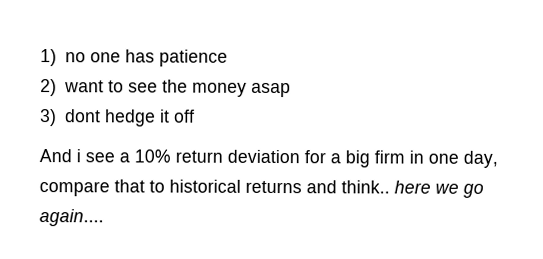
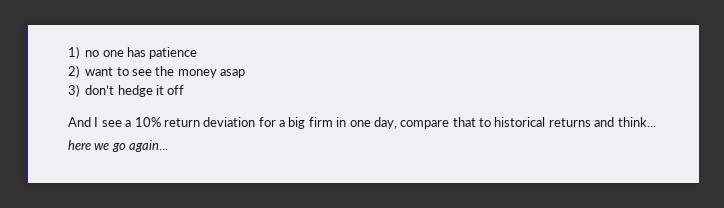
- 3) dont hedge it off
+ 3) don’t hedge it off
- And i see a 10% return deviation for a big firm in one day, compare that to historical returns and think.. here we go again....
+ And I see a 10% return deviation for a big firm in one day, compare that to historical returns and think...
+ here we go again...

